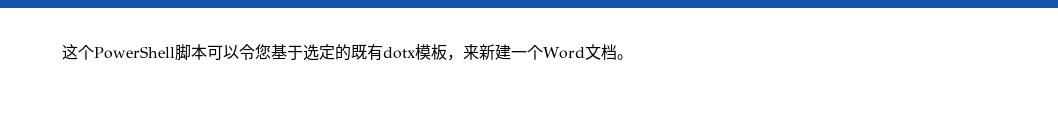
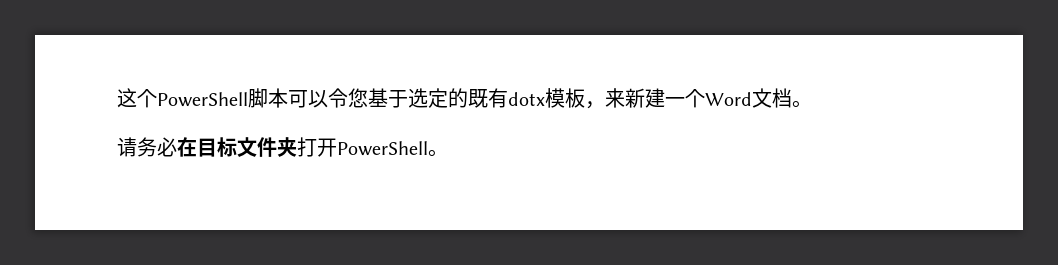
+ 请务必在目标文件夹打开PowerShell。

